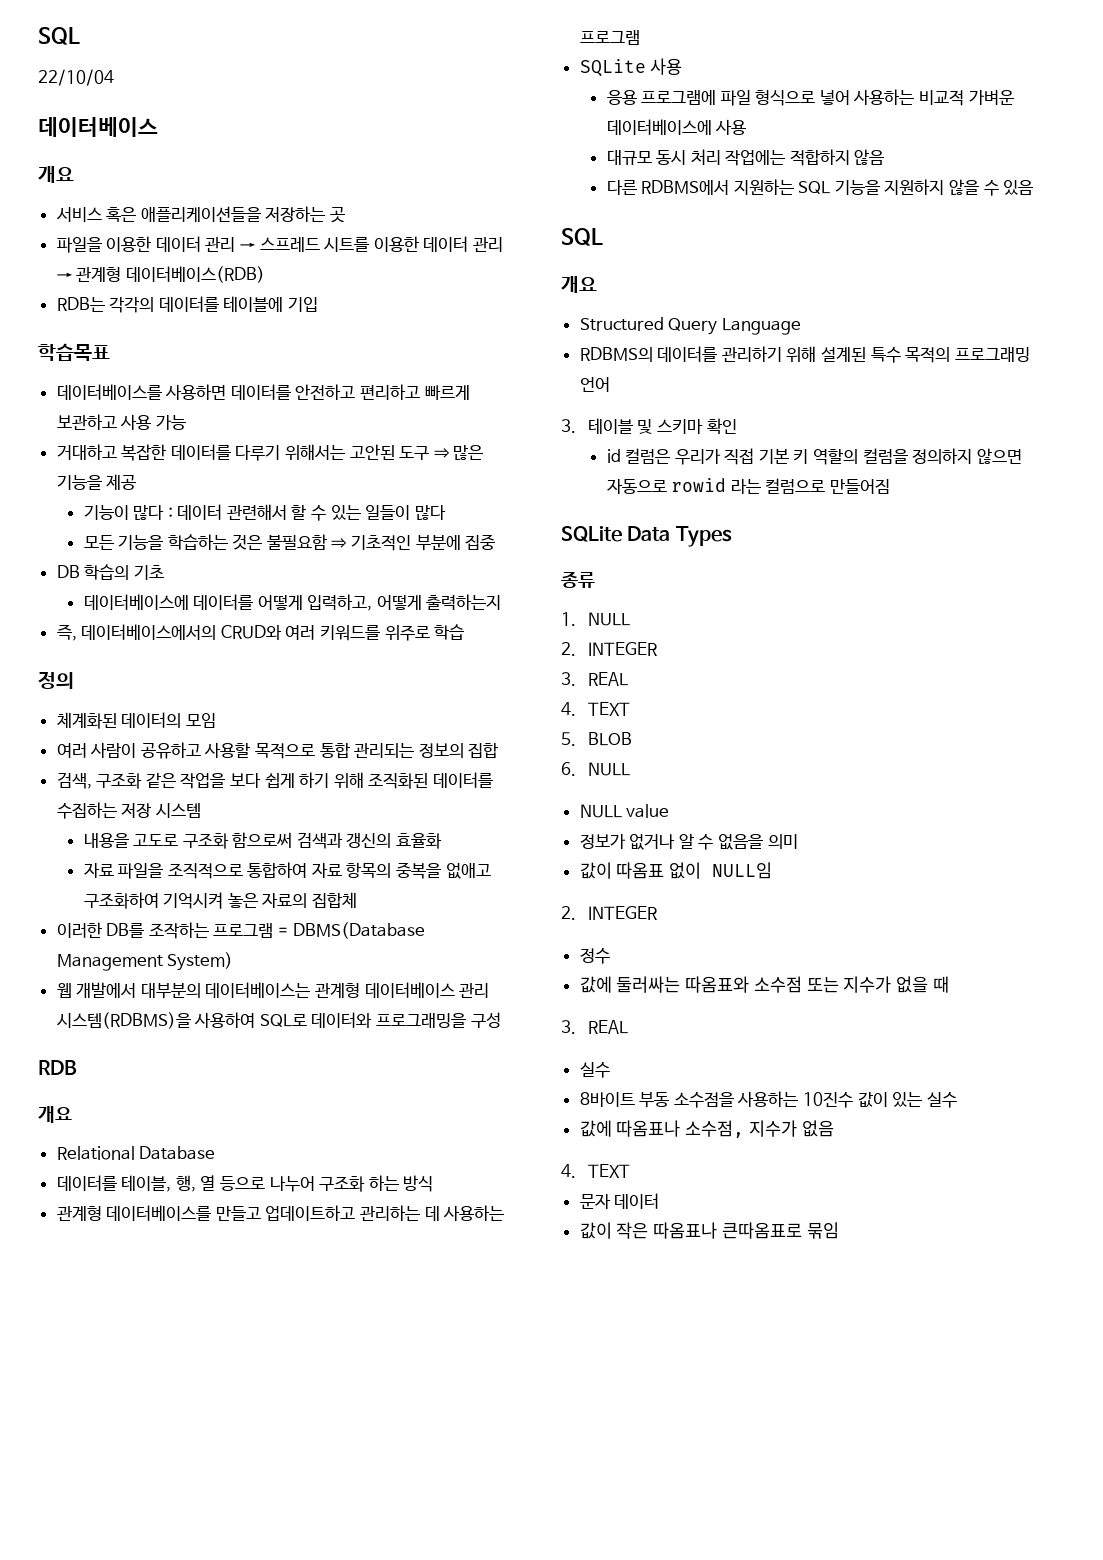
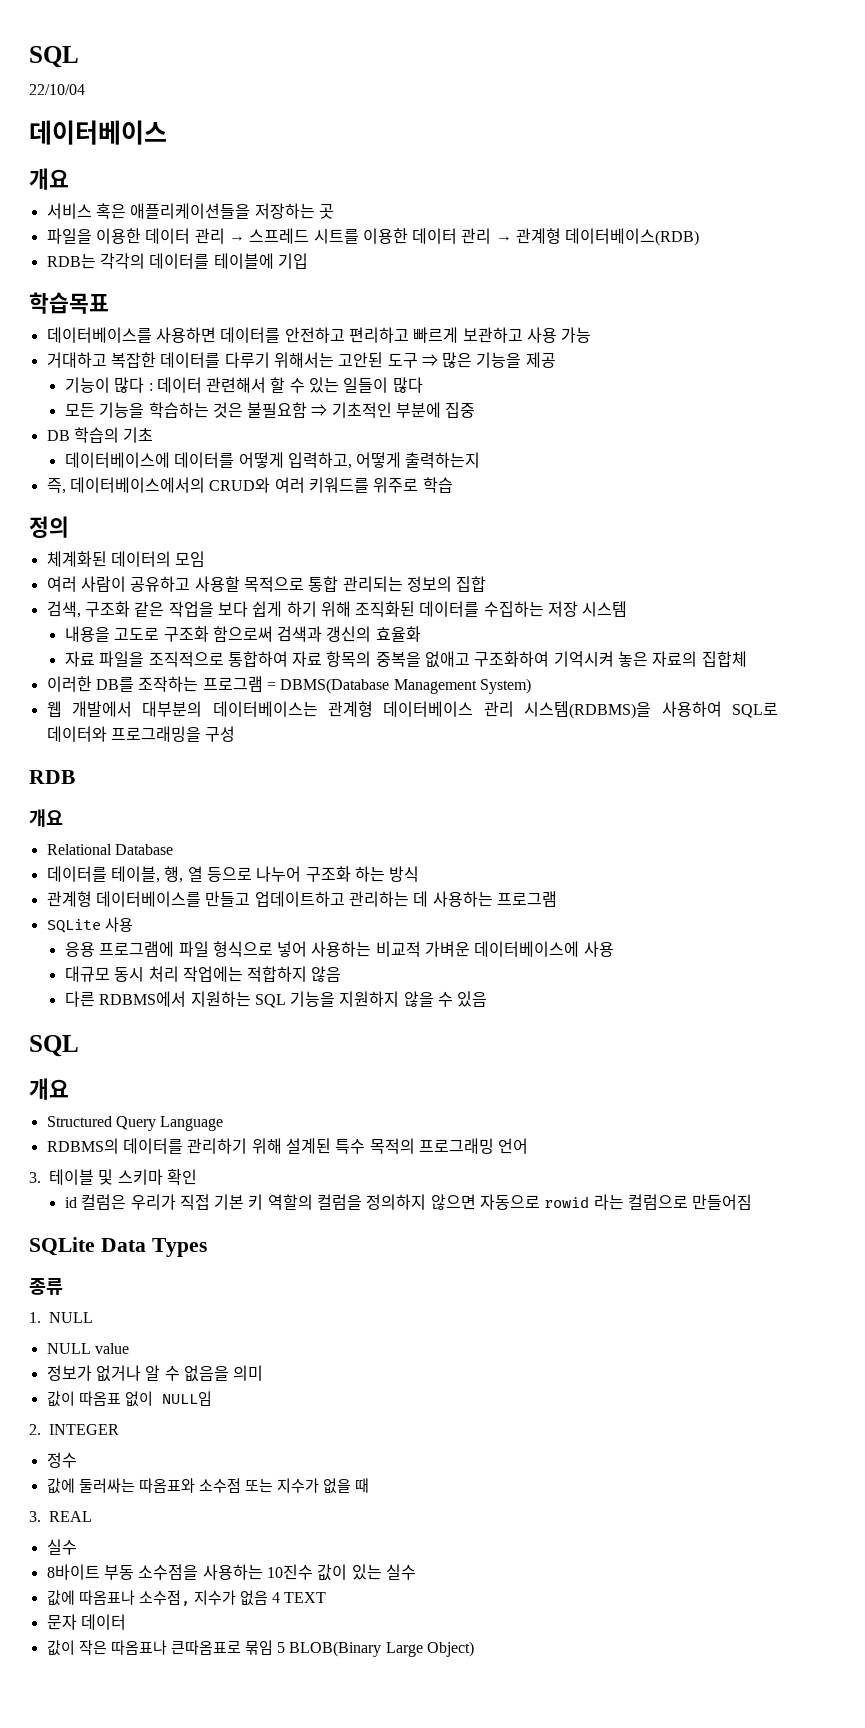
  1. NULL
- 2. INTEGER
- 3. REAL
- 4. TEXT
- 5. BLOB
- 6. NULL
- 값에 따옴표나 소수점, 지수가 없음
- 4. TEXT
+ 값에 따옴표나 소수점, 지수가 없음 4 TEXT
- 값이 작은 따옴표나 큰따옴표로 묶임
+ 값이 작은 따옴표나 큰따옴표로 묶임 5 BLOB(Binary Large Object)

